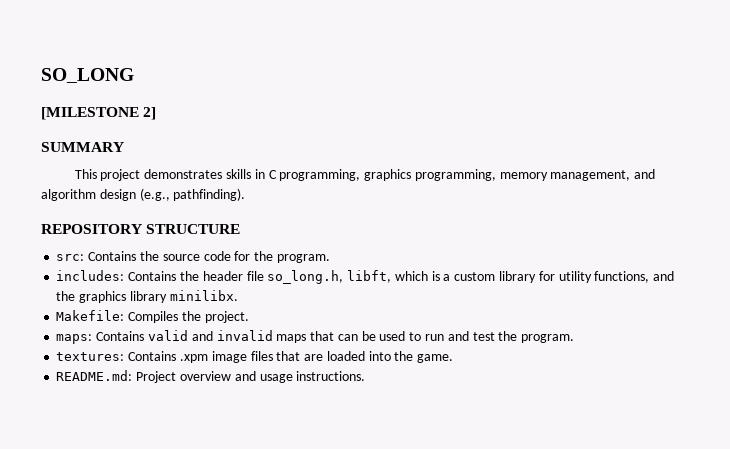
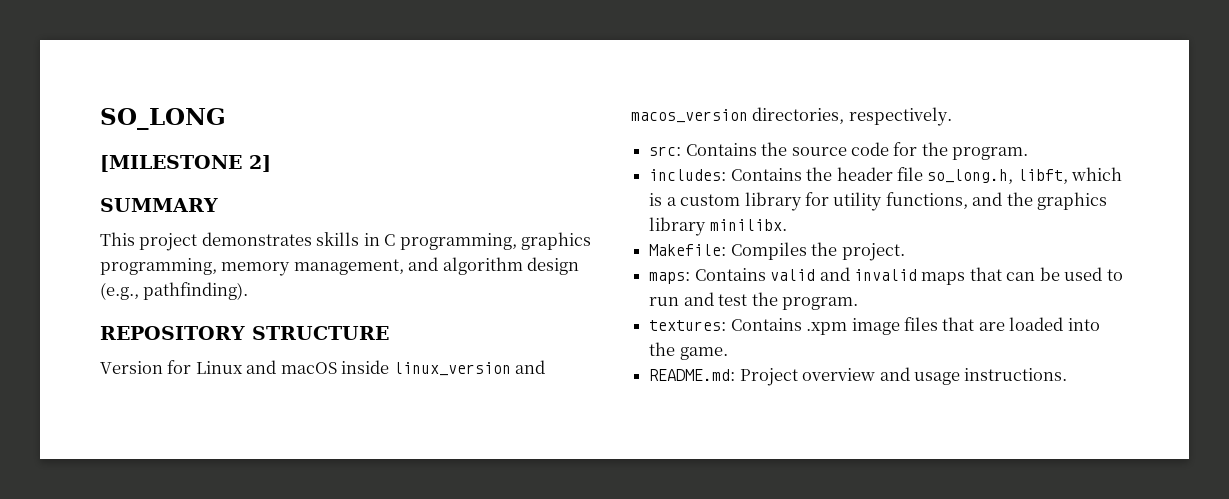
+ Version for Linux and macOS inside linux_version and macos_version directories, respectively.

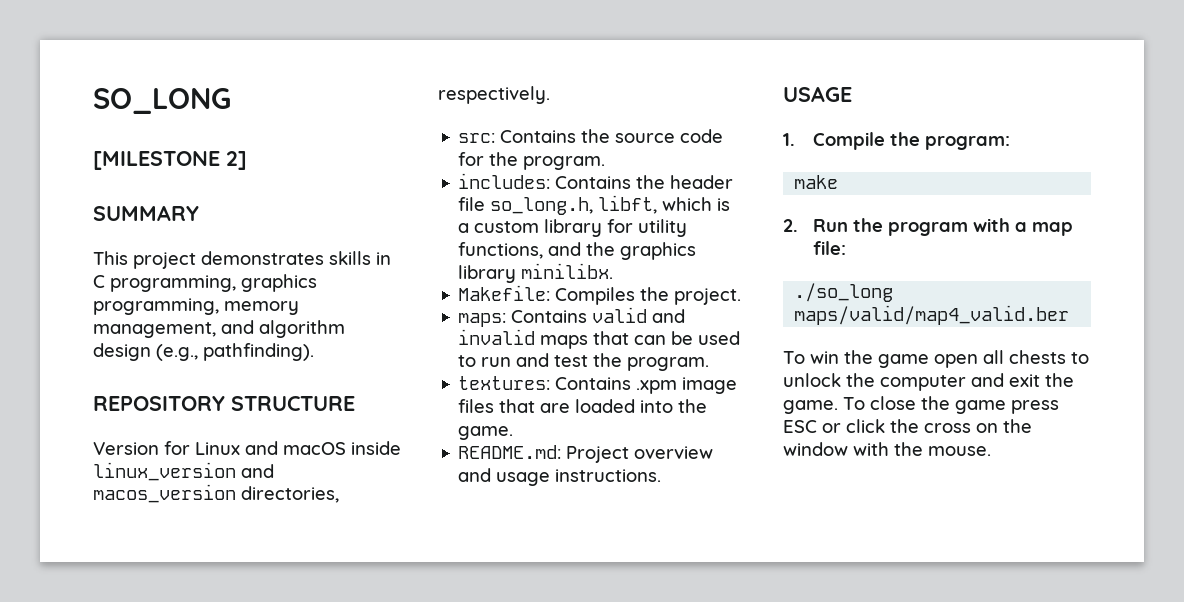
+ USAGE
+ 1. Compile the program:
+ make
+ 2. Run the program with a map file:
+ ./so_long maps/valid/map4_valid.ber
+ To win the game open all chests to unlock the computer and exit the game. To close the game press ESC or click the cross on the window with the mouse.

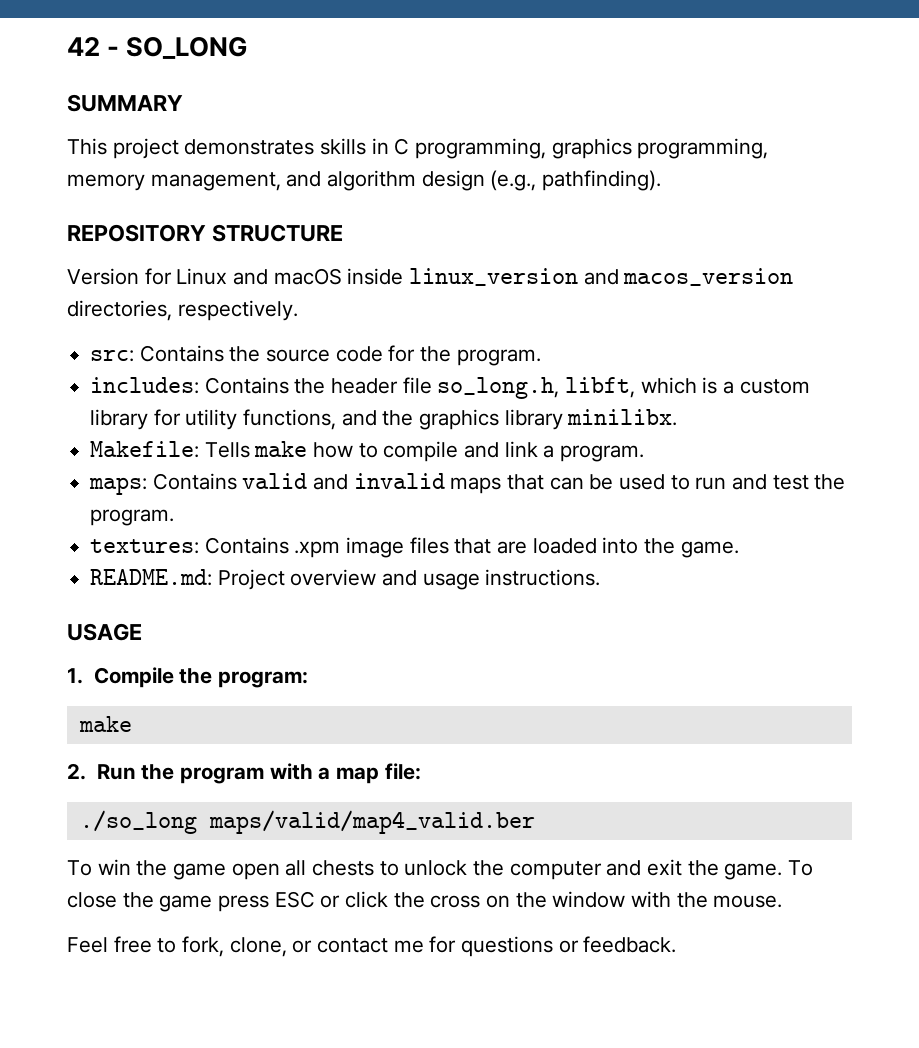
- SO_LONG
+ 42 - SO_LONG
- [MILESTONE 2]
- Makefile: Compiles the project.
+ Makefile: Tells make how to compile and link a program.
+ Feel free to fork, clone, or contact me for questions or feedback.

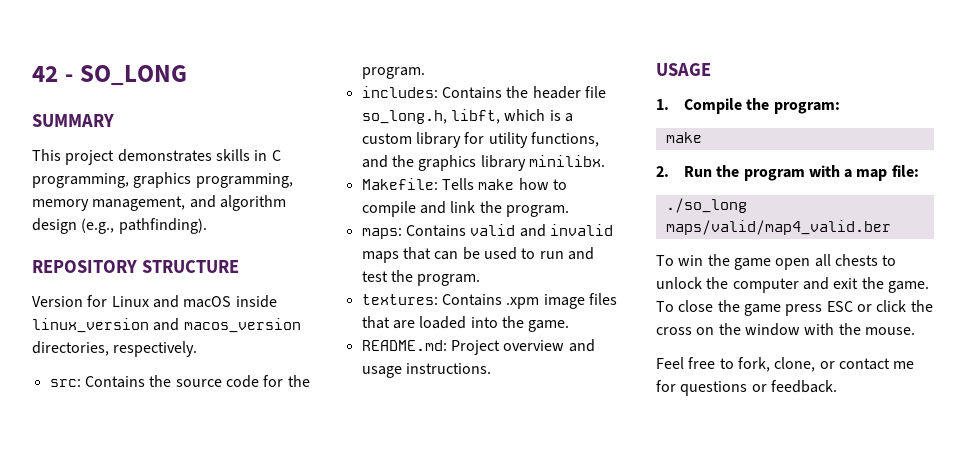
- Makefile: Tells make how to compile and link a program.
+ Makefile: Tells make how to compile and link the program.

